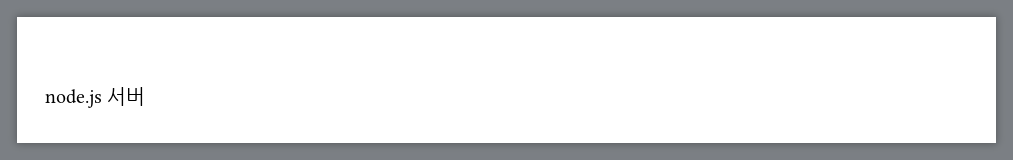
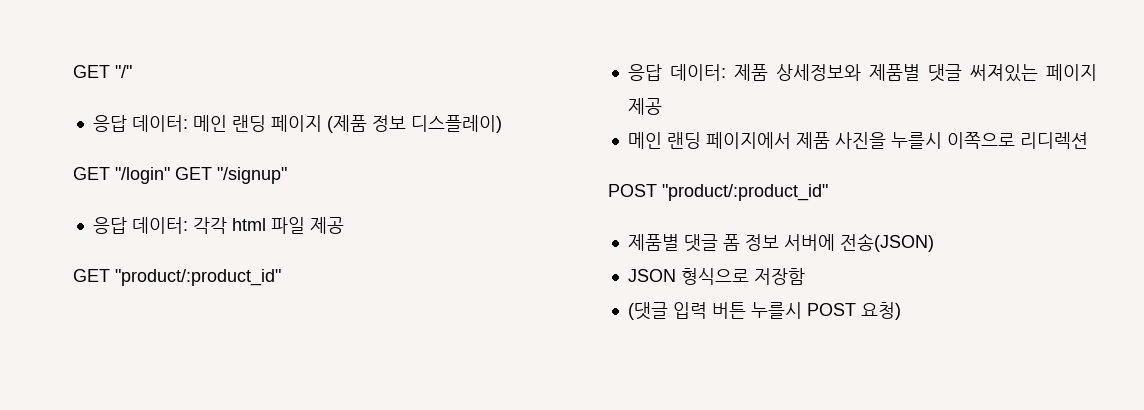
- node.js 서버
+ GET "/"
+ 응답 데이터: 메인 랜딩 페이지 (제품 정보 디스플레이)
+ GET "/login" GET "/signup"
+ 응답 데이터: 각각 html 파일 제공
+ GET "product/:product_id"
+ 응답 데이터: 제품 상세정보와 제품별 댓글 써져있는 페이지 제공
+ 메인 랜딩 페이지에서 제품 사진을 누를시 이쪽으로 리디렉션
+ POST "product/:product_id"
+ 제품별 댓글 폼 정보 서버에 전송(JSON)
+ JSON 형식으로 저장함
+ (댓글 입력 버튼 누를시 POST 요청)

